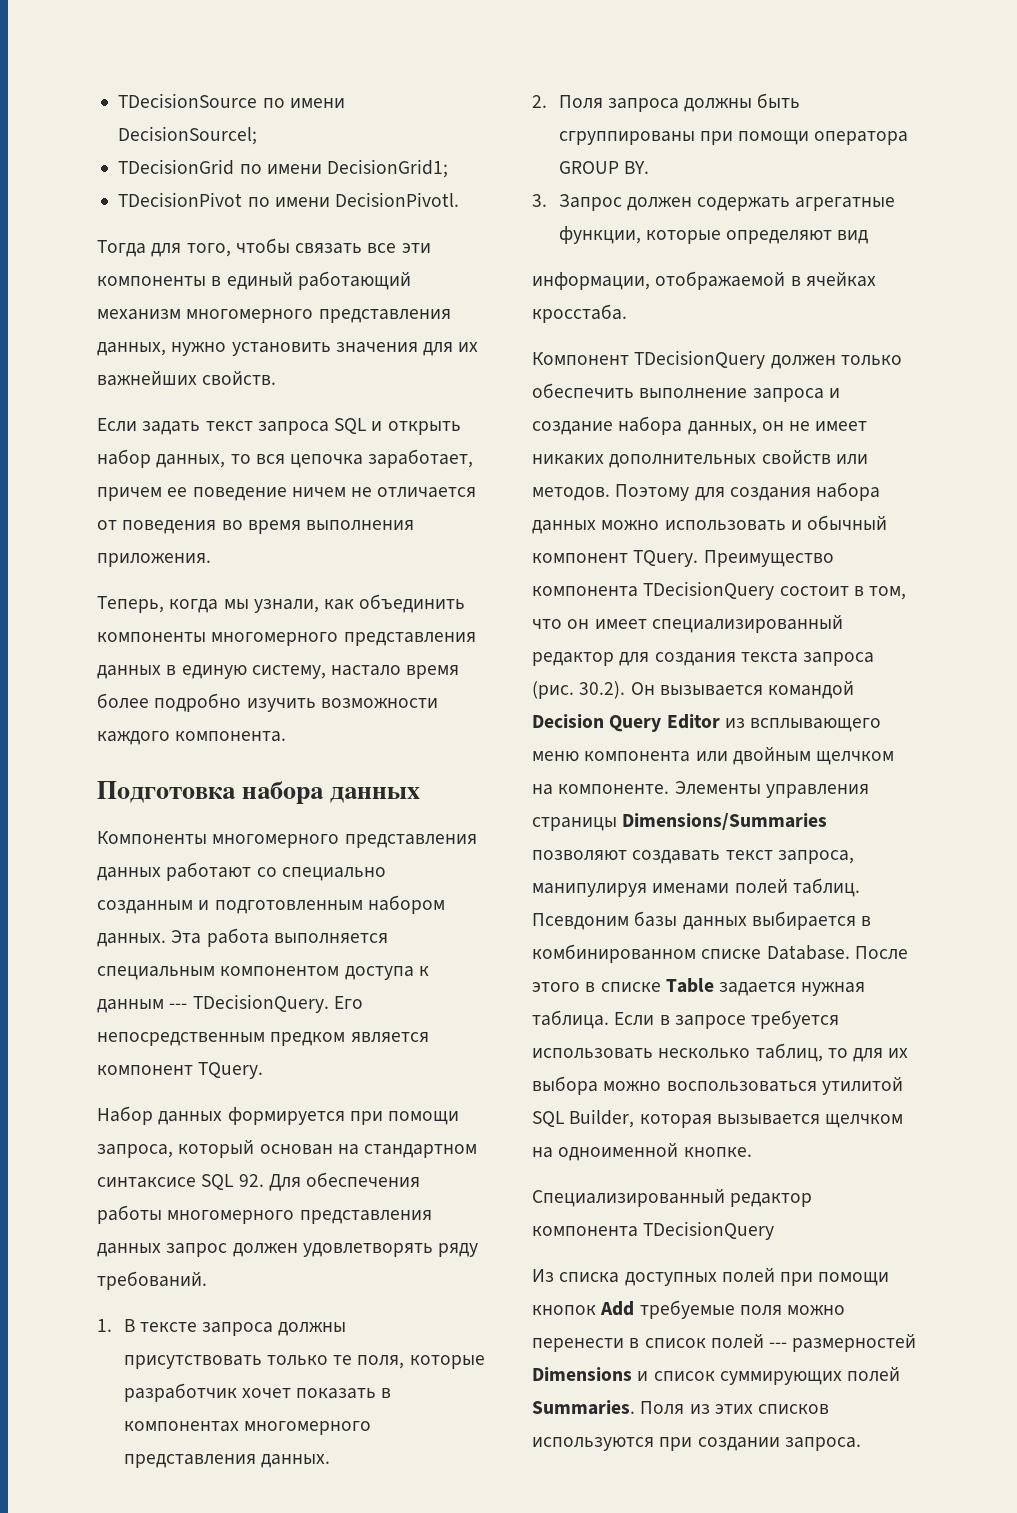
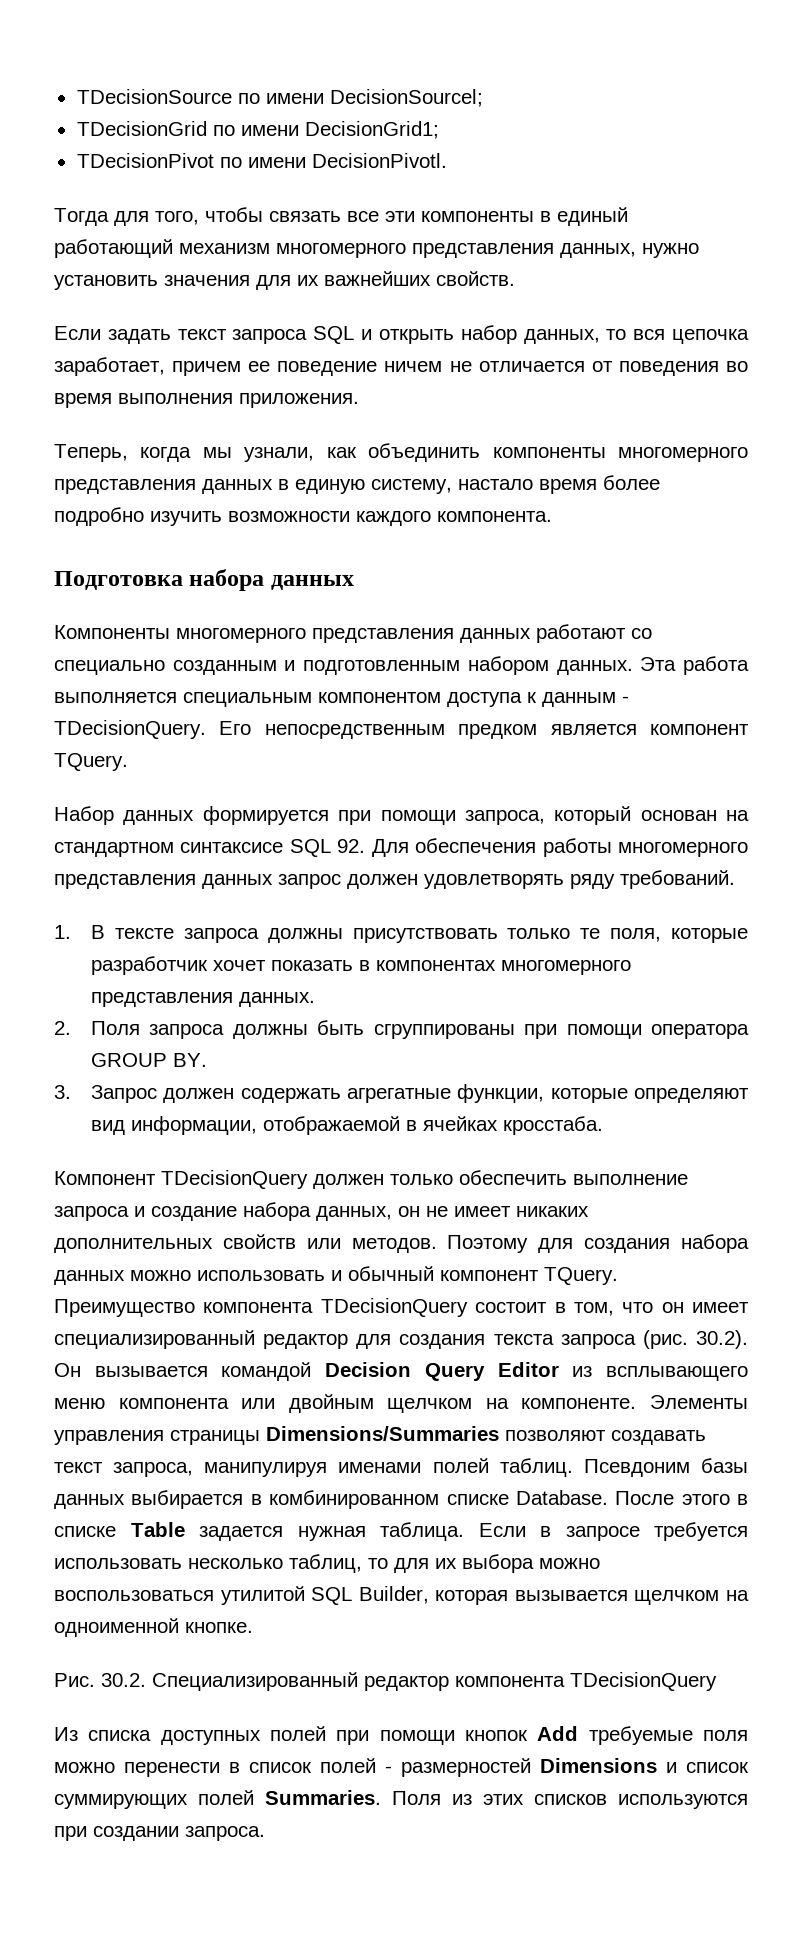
- Эта работа выполняется специальным компонентом доступа к данным --- TDecisionQuery.
+ Эта работа выполняется специальным компонентом доступа к данным - TDecisionQuery.
- 3. Запрос должен содержать агрегатные функции, которые определяют вид
- информации, отображаемой в ячейках кросстаба.
+ 3. Запрос должен содержать агрегатные функции, которые определяют вид информации, отображаемой в ячейках кросстаба.
- Специализированный редактор компонента TDecisionQuery
+ Рис. 30.2. Специализированный редактор компонента TDecisionQuery
- Из списка доступных полей при помощи кнопок Add требуемые поля можно перенести в список полей --- размерностей Dimensions и список суммирующих полей Summaries.
+ Из списка доступных полей при помощи кнопок Add требуемые поля можно перенести в список полей - размерностей Dimensions и список суммирующих полей Summaries.

